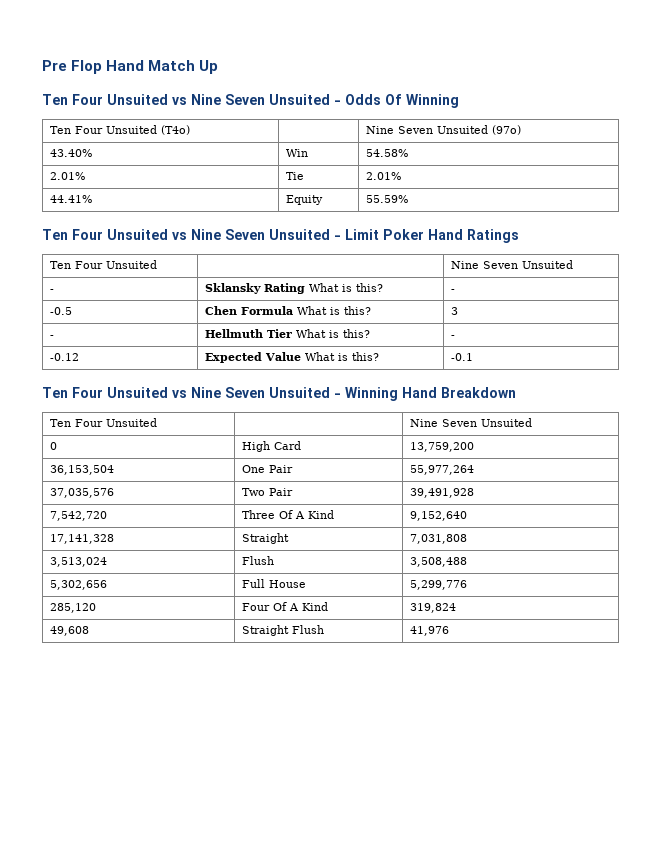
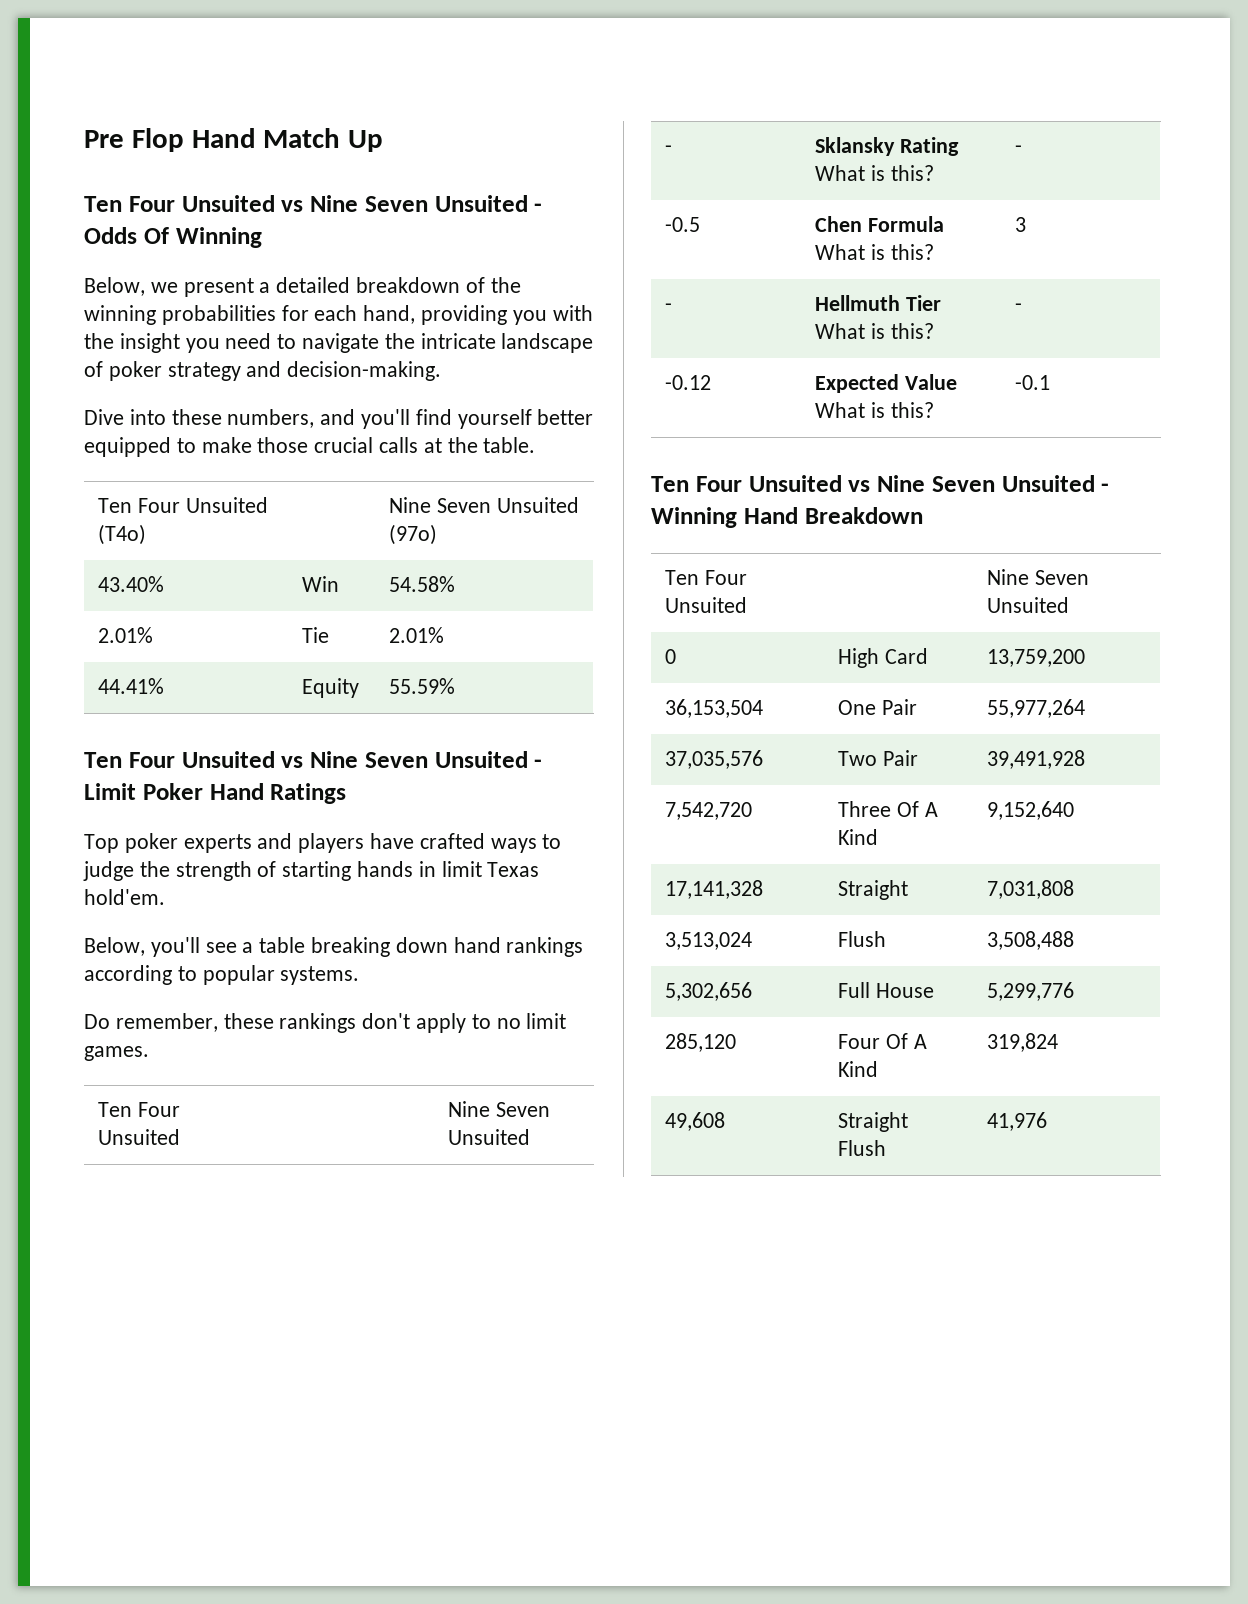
+ Below, we present a detailed breakdown of the winning probabilities for each hand, providing you with the insight you need to navigate the intricate landscape of poker strategy and decision-making.
+ Dive into these numbers, and you'll find yourself better equipped to make those crucial calls at the table.
+ Top poker experts and players have crafted ways to judge the strength of starting hands in limit Texas hold'em.
+ Below, you'll see a table breaking down hand rankings according to popular systems.
+ Do remember, these rankings don't apply to no limit games.

